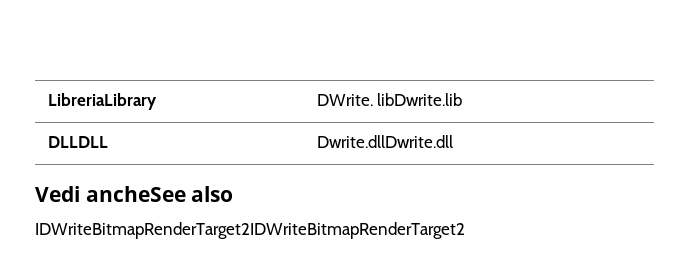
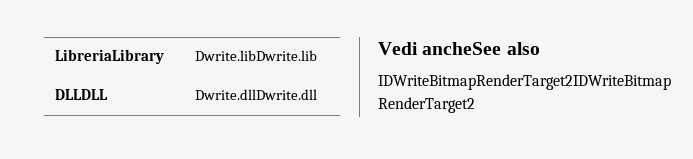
- LibreriaLibrary | DWrite. libDwrite.lib
+ LibreriaLibrary | Dwrite.libDwrite.lib

